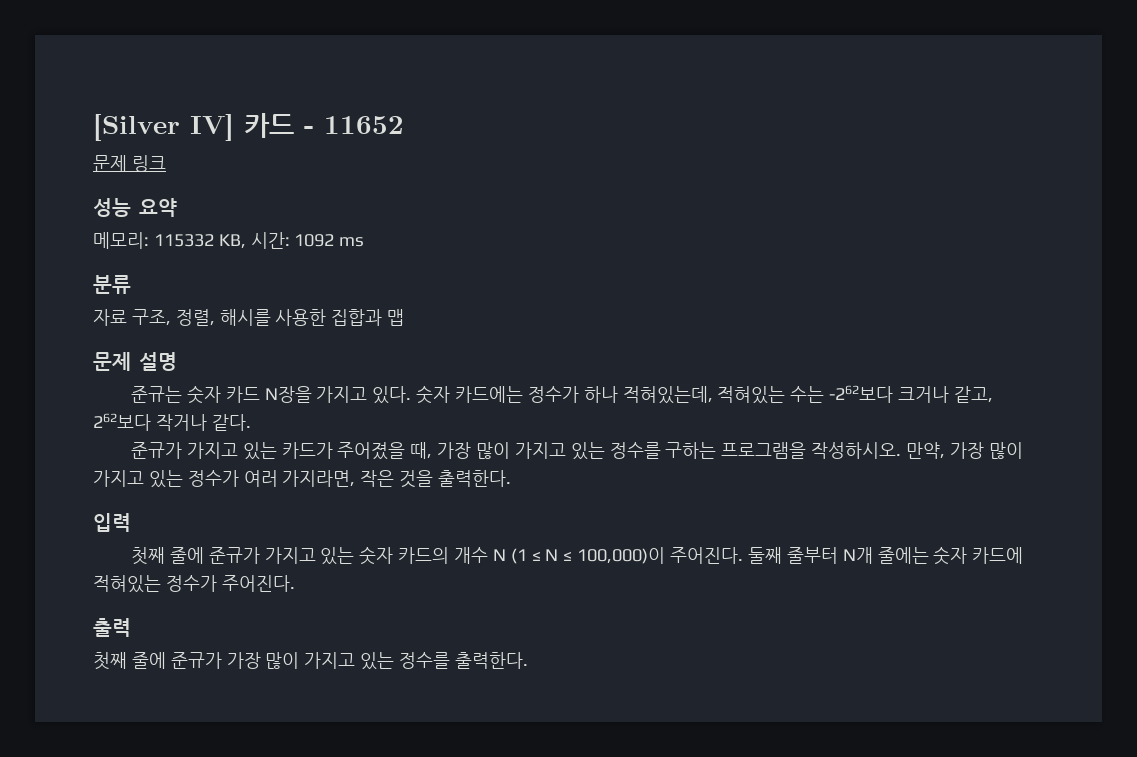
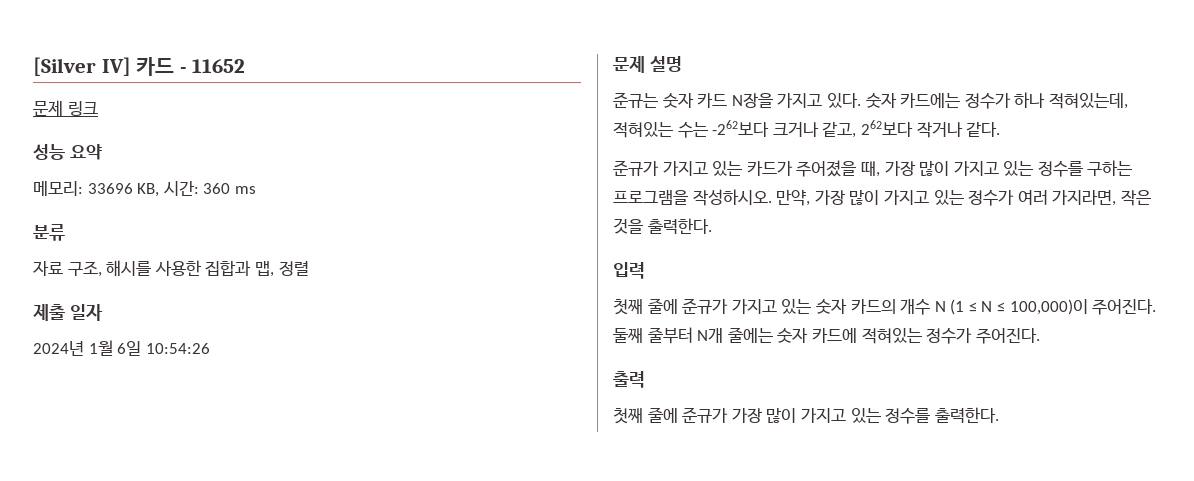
- 메모리: 115332 KB, 시간: 1092 ms
+ 메모리: 33696 KB, 시간: 360 ms
- 자료 구조, 정렬, 해시를 사용한 집합과 맵
+ 자료 구조, 해시를 사용한 집합과 맵, 정렬
+ 제출 일자
+ 2024년 1월 6일 10:54:26

